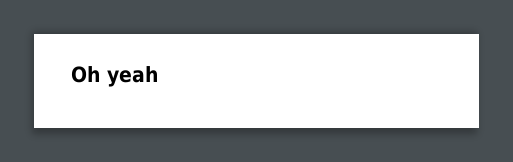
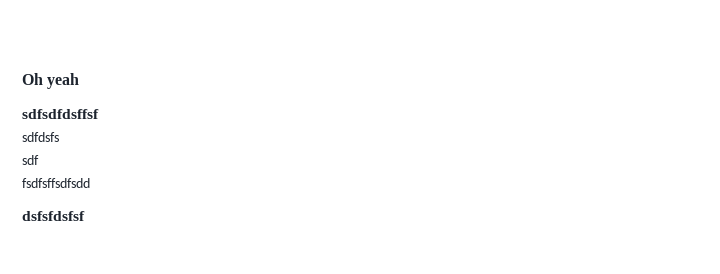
+ sdfsdfdsffsf
+ sdfdsfs
+ sdf
+ fsdfsffsdfsdd
+ dsfsfdsfsf

